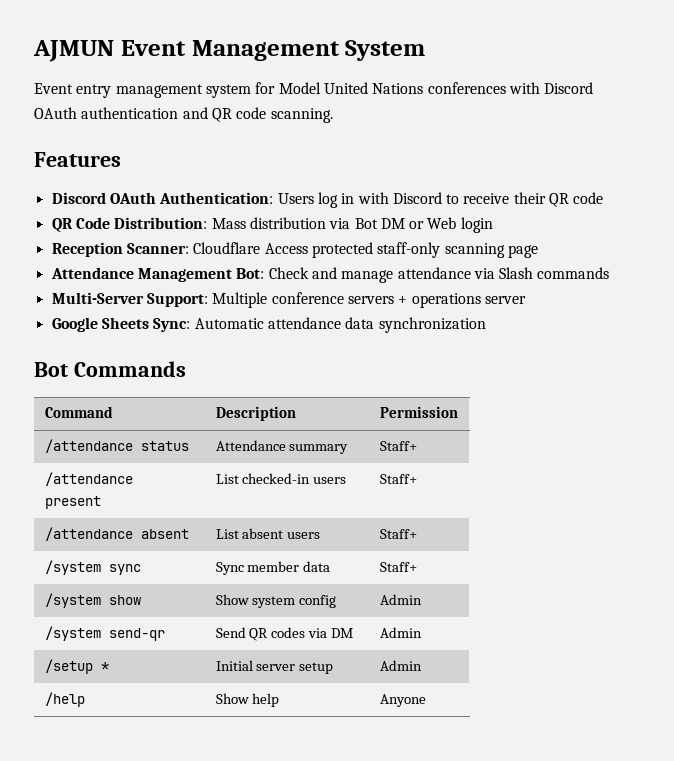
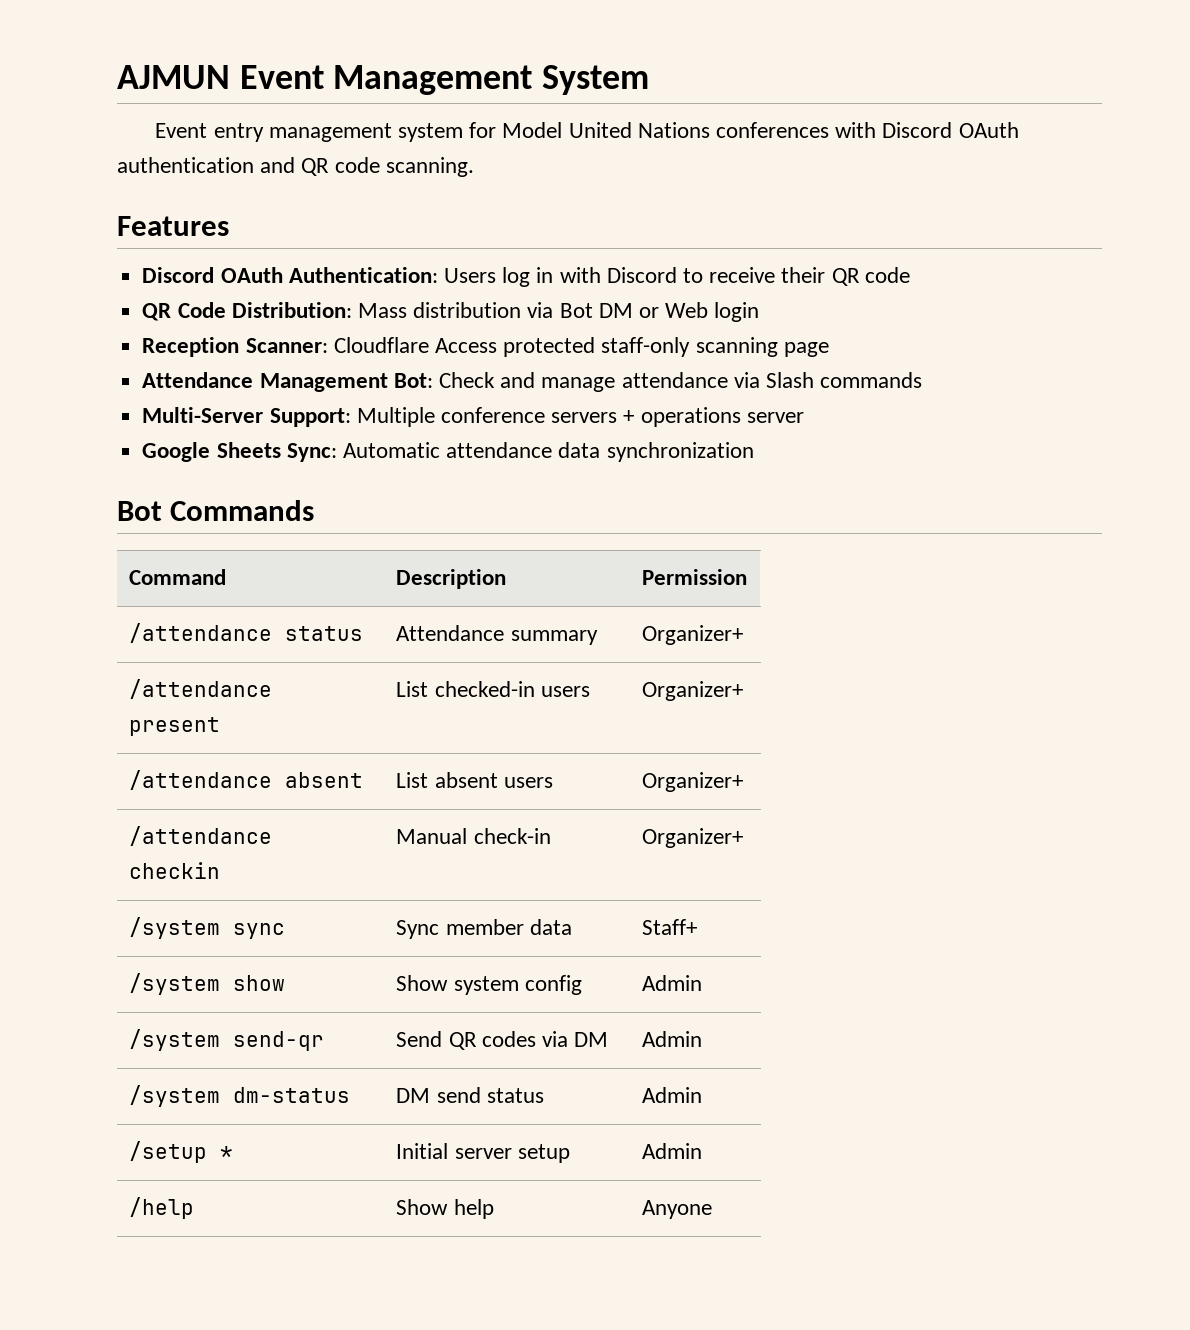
- /attendance status | Attendance summary | Staff+
+ /attendance status | Attendance summary | Organizer+
- /attendance present | List checked-in users | Staff+
+ /attendance present | List checked-in users | Organizer+
- /attendance absent | List absent users | Staff+
+ /attendance absent | List absent users | Organizer+
+ /attendance checkin | Manual check-in | Organizer+
+ /system dm-status | DM send status | Admin

